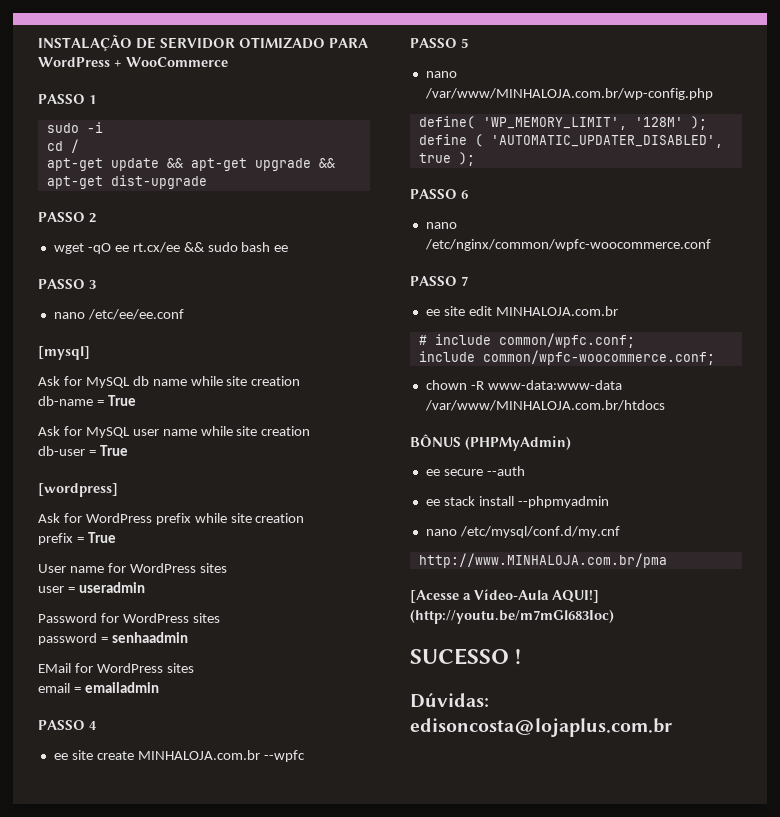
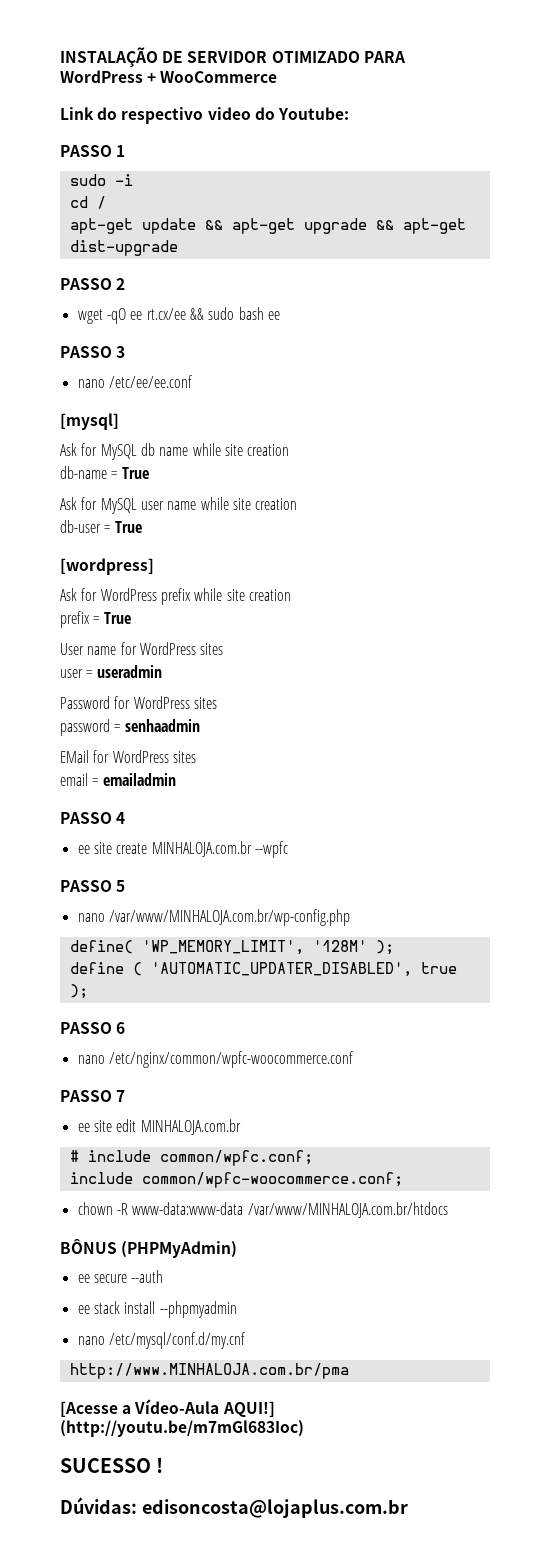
+ Link do respectivo video do Youtube:

